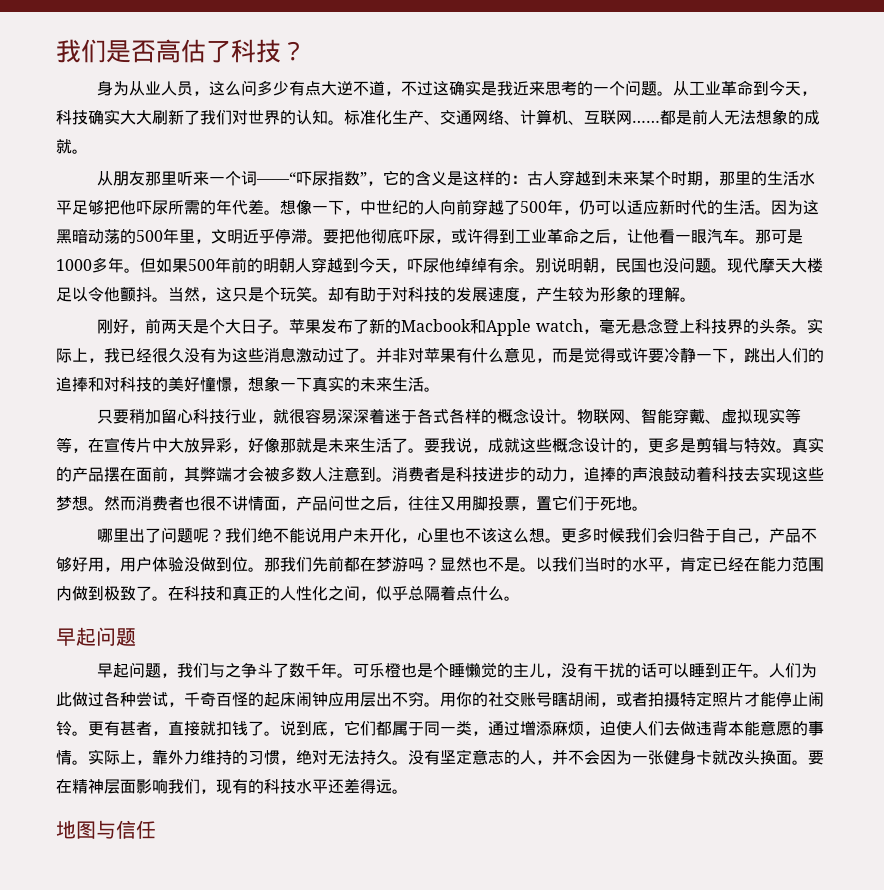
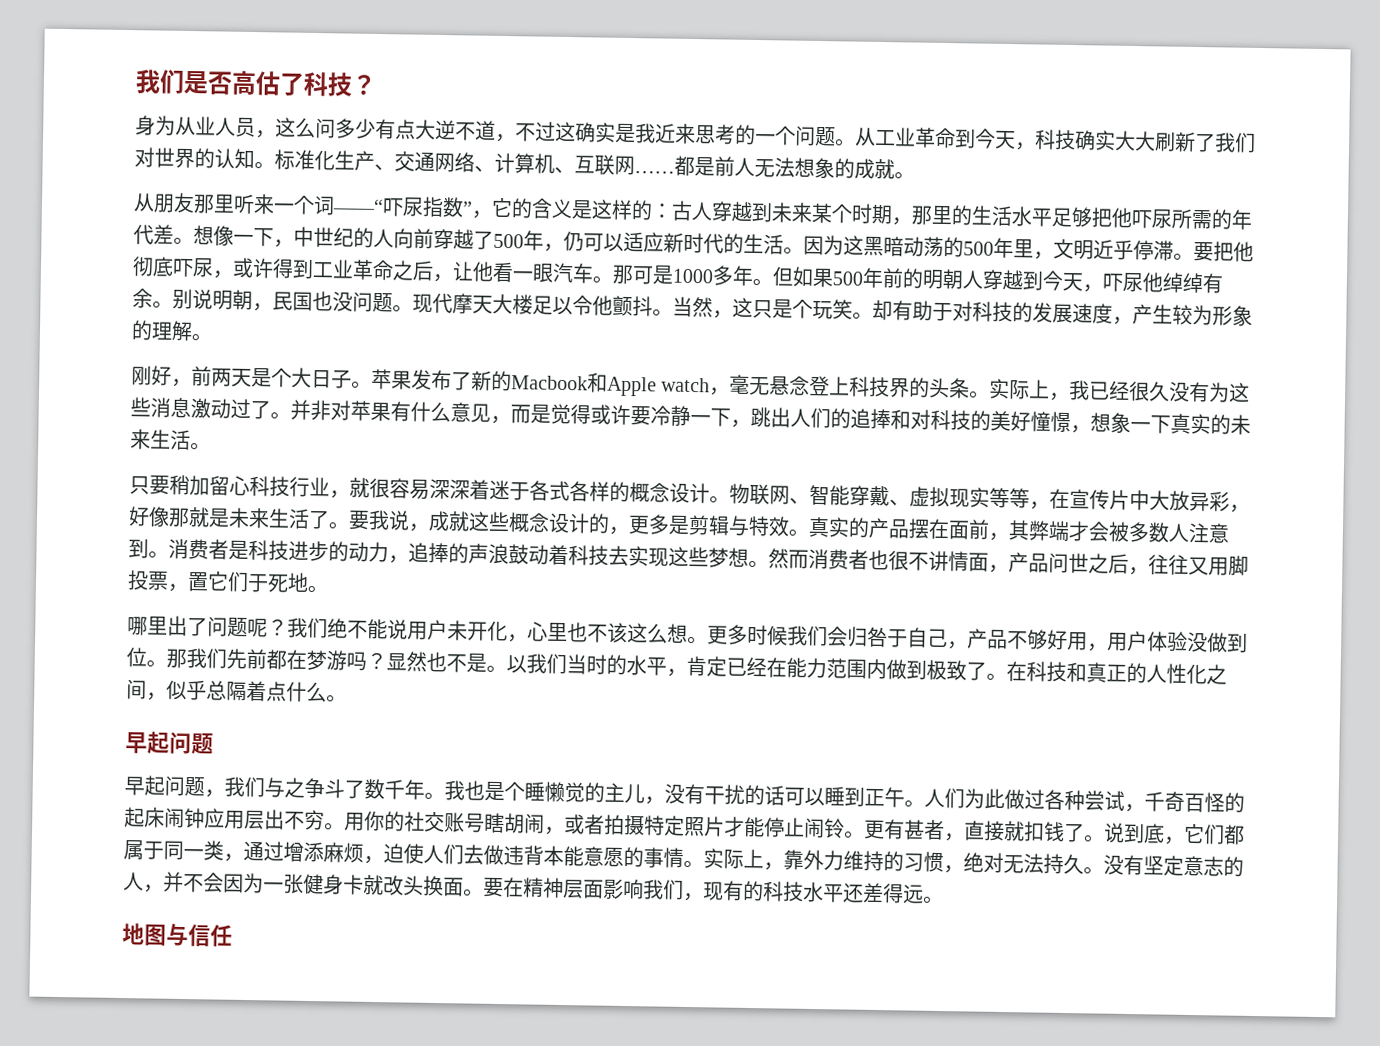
- 可乐橙也是个睡懒觉的主儿，没有干扰的话可以睡到正午。
+ 我也是个睡懒觉的主儿，没有干扰的话可以睡到正午。

